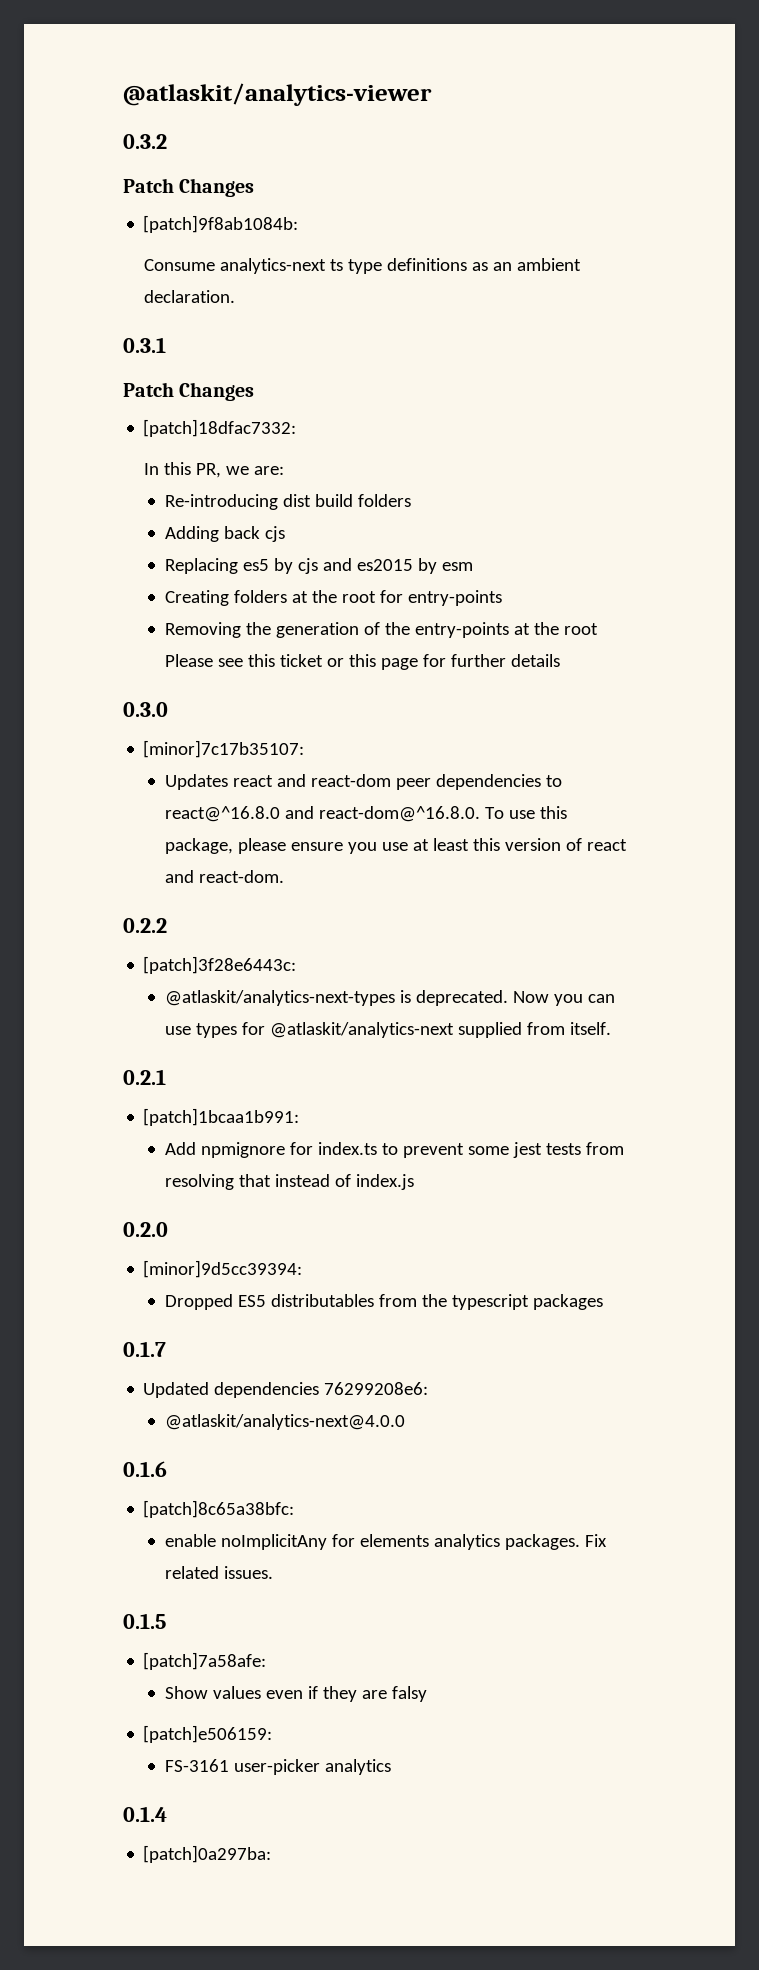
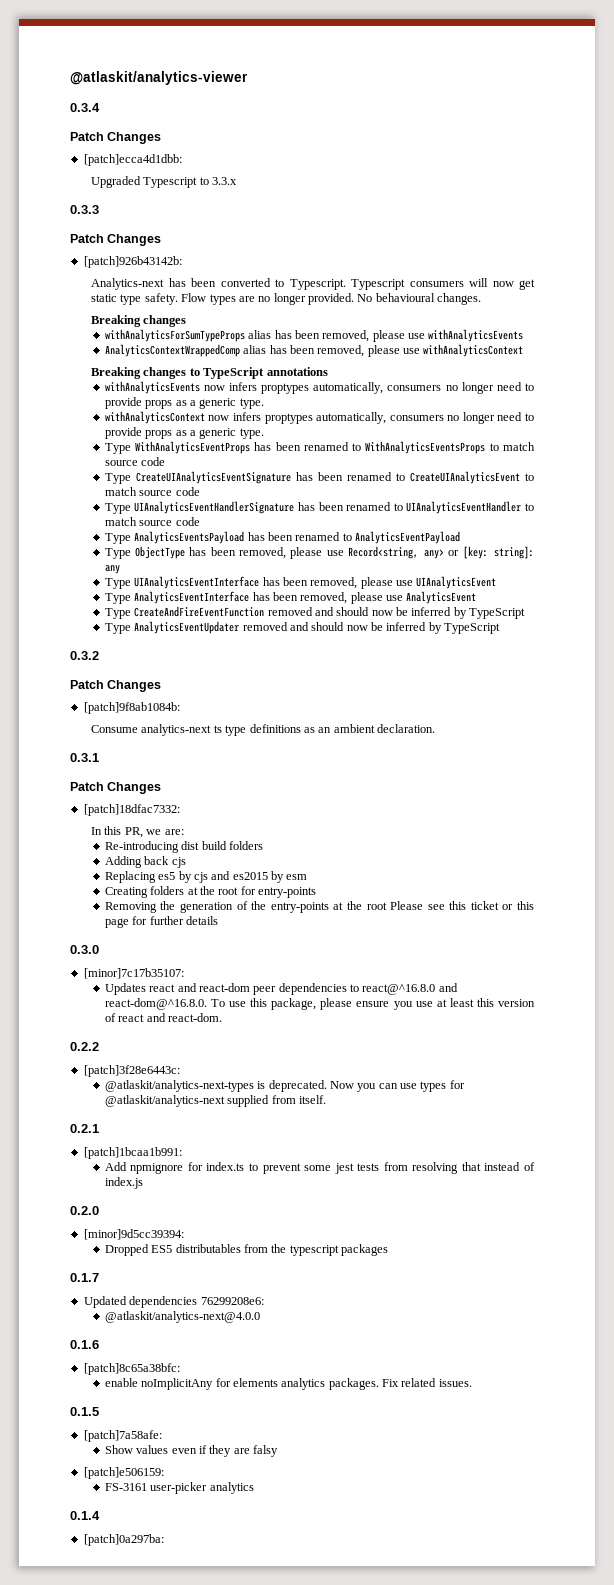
+ 0.3.4
+ Patch Changes
+ [patch]ecca4d1dbb:
+ Upgraded Typescript to 3.3.x
+ 0.3.3
+ Patch Changes
+ [patch]926b43142b:
+ Analytics-next has been converted to Typescript. Typescript consumers will now get static type safety. Flow types are no longer provided. No behavioural changes.
+ Breaking changes
+ withAnalyticsForSumTypeProps alias has been removed, please use withAnalyticsEvents
+ AnalyticsContextWrappedComp alias has been removed, please use withAnalyticsContext
+ Breaking changes to TypeScript annotations
+ withAnalyticsEvents now infers proptypes automatically, consumers no longer need to provide props as a generic type.
+ withAnalyticsContext now infers proptypes automatically, consumers no longer need to provide props as a generic type.
+ Type WithAnalyticsEventProps has been renamed to WithAnalyticsEventsProps to match source code
+ Type CreateUIAnalyticsEventSignature has been renamed to CreateUIAnalyticsEvent to match source code
+ Type UIAnalyticsEventHandlerSignature has been renamed to UIAnalyticsEventHandler to match source code
+ Type AnalyticsEventsPayload has been renamed to AnalyticsEventPayload
+ Type ObjectType has been removed, please use Record<string, any> or [key: string]: any
+ Type UIAnalyticsEventInterface has been removed, please use UIAnalyticsEvent
+ Type AnalyticsEventInterface has been removed, please use AnalyticsEvent
+ Type CreateAndFireEventFunction removed and should now be inferred by TypeScript
+ Type AnalyticsEventUpdater removed and should now be inferred by TypeScript

